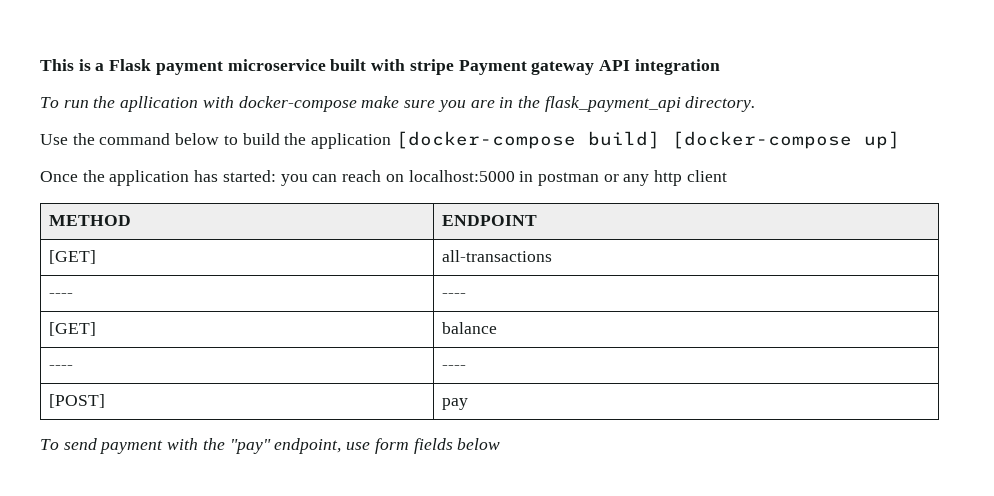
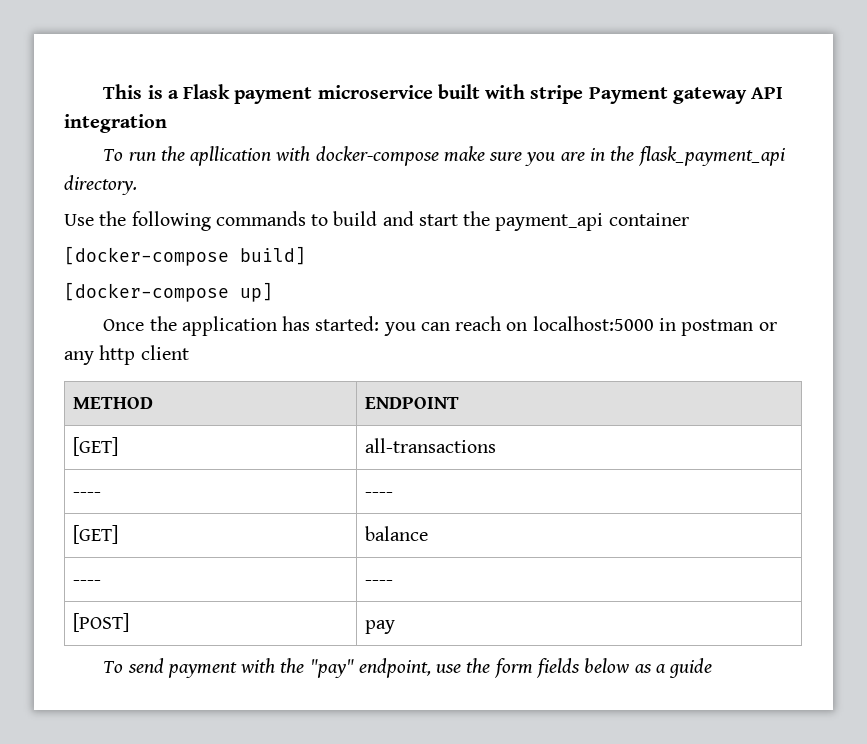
- Use the command below to build the application [docker-compose build] [docker-compose up]
+ Use the following commands to build and start the payment_api container
+ [docker-compose build]
+ [docker-compose up]
- To send payment with the "pay" endpoint, use form fields below
+ To send payment with the "pay" endpoint, use the form fields below as a guide

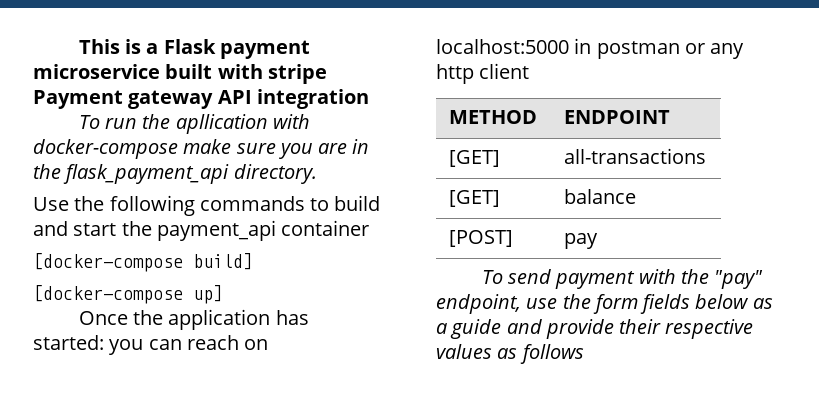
  [GET] | all-transactions
- ---- | ----
  [GET] | balance
- ---- | ----
- To send payment with the "pay" endpoint, use the form fields below as a guide
+ To send payment with the "pay" endpoint, use the form fields below as a guide and provide their respective values as follows

